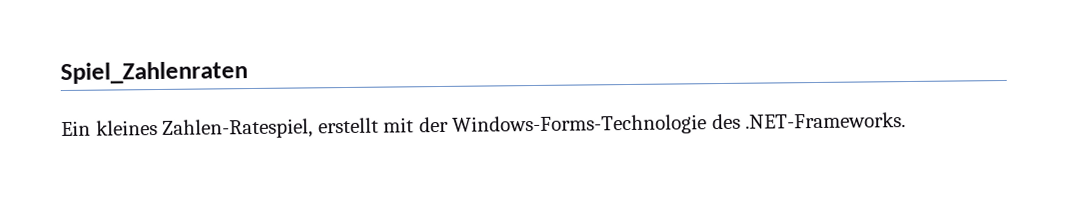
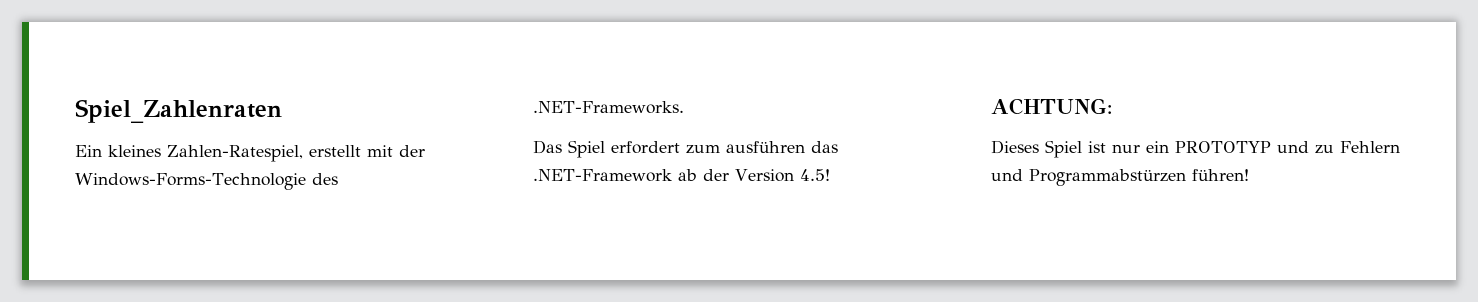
+ Das Spiel erfordert zum ausführen das .NET-Framework ab der Version 4.5!
+ ACHTUNG:
+ Dieses Spiel ist nur ein PROTOTYP und zu Fehlern und Programmabstürzen führen!

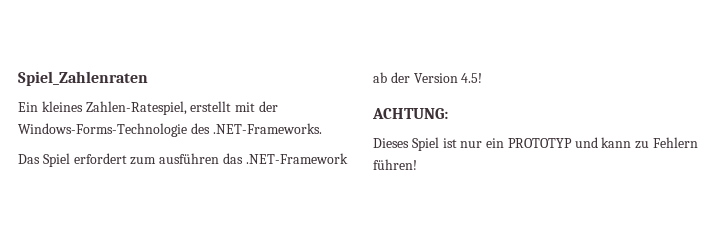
- Dieses Spiel ist nur ein PROTOTYP und zu Fehlern und Programmabstürzen führen!
+ Dieses Spiel ist nur ein PROTOTYP und kann zu Fehlern führen!

